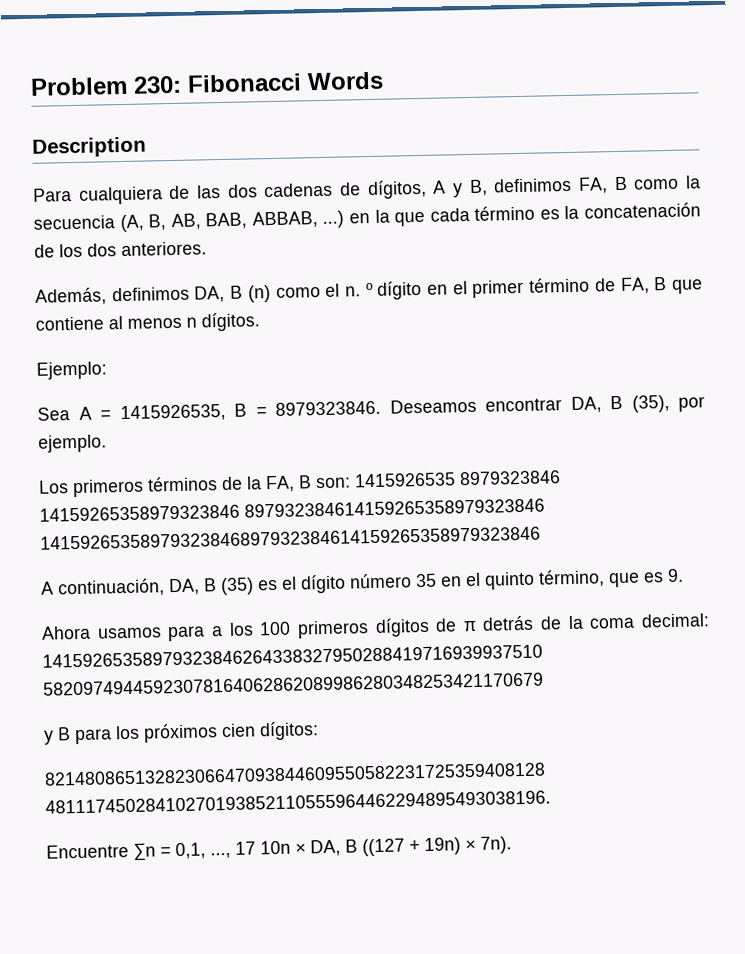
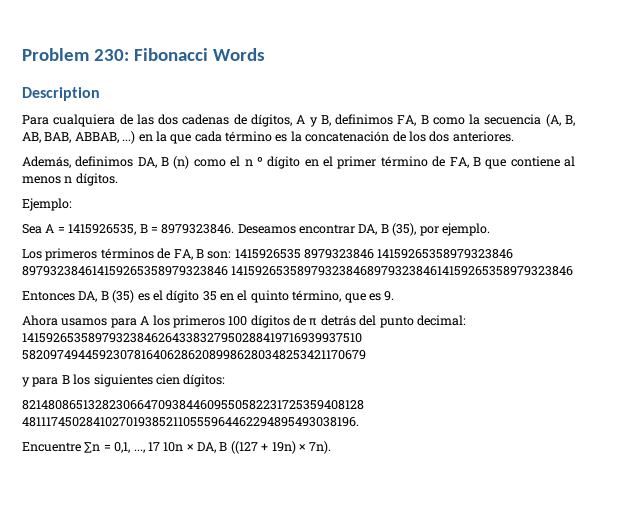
- Además, definimos DA, B (n) como el n. º dígito en el primer término de FA, B que contiene al menos n dígitos.
+ Además, definimos DA, B (n) como el n º dígito en el primer término de FA, B que contiene al menos n dígitos.
- Los primeros términos de la FA, B son: 1415926535 8979323846 14159265358979323846 897932384614159265358979323846 14159265358979323846897932384614159265358979323846
+ Los primeros términos de FA, B son: 1415926535 8979323846 14159265358979323846 897932384614159265358979323846 14159265358979323846897932384614159265358979323846
- A continuación, DA, B (35) es el dígito número 35 en el quinto término, que es 9.
+ Entonces DA, B (35) es el dígito 35 en el quinto término, que es 9.
- Ahora usamos para a los 100 primeros dígitos de π detrás de la coma decimal: 14159265358979323846264338327950288419716939937510 58209749445923078164062862089986280348253421170679
+ Ahora usamos para A los primeros 100 dígitos de π detrás del punto decimal: 14159265358979323846264338327950288419716939937510 58209749445923078164062862089986280348253421170679
- y B para los próximos cien dígitos:
+ y para B los siguientes cien dígitos:

